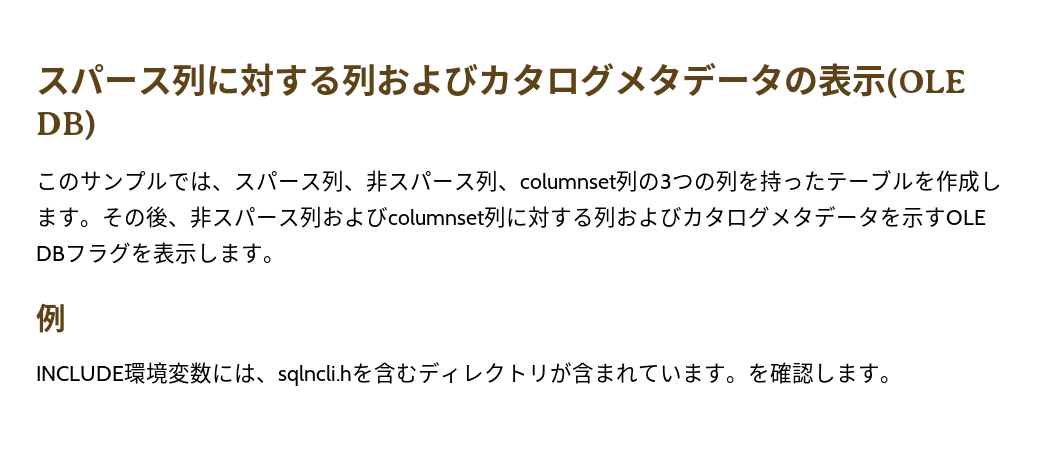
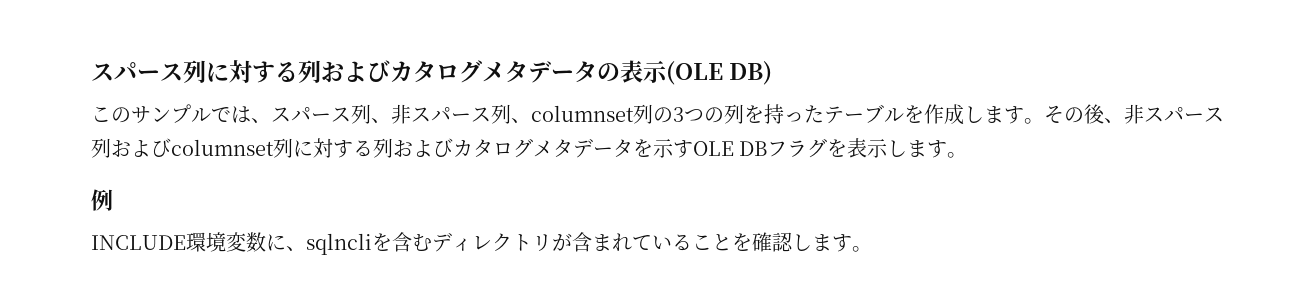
- INCLUDE環境変数には、sqlncli.hを含むディレクトリが含まれています。を確認します。
+ INCLUDE環境変数に、sqlncliを含むディレクトリが含まれていることを確認します。

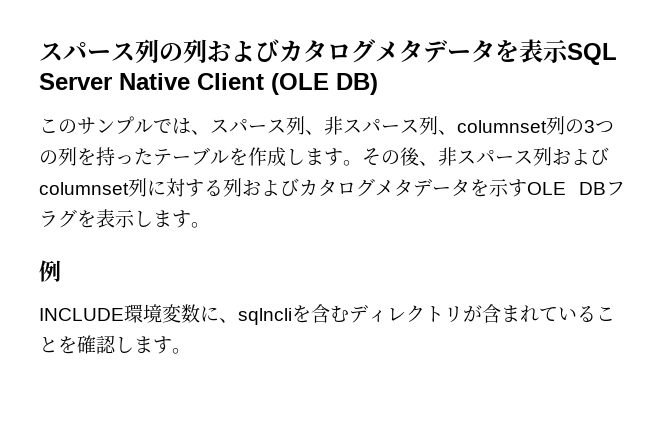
- スパース列に対する列およびカタログメタデータの表示(OLE DB)
+ スパース列の列およびカタログメタデータを表示SQL Server Native Client (OLE DB)

